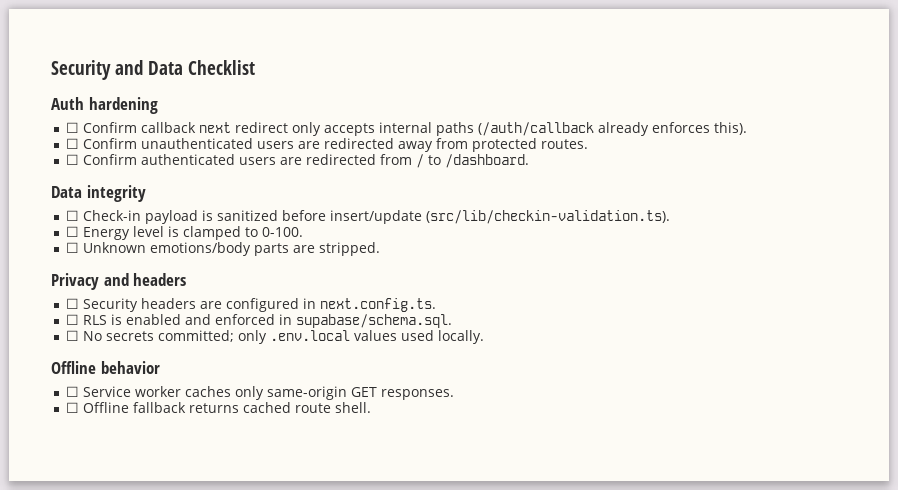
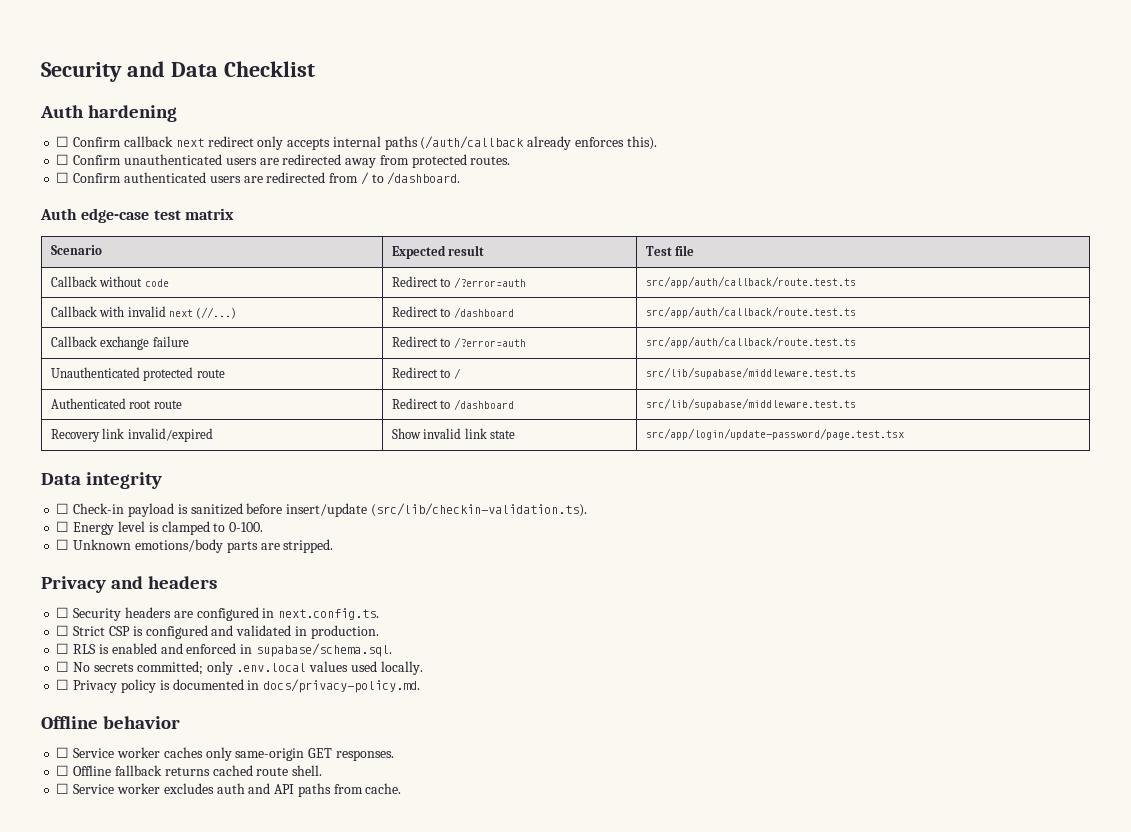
+ Auth edge-case test matrix
+ Scenario | Expected result | Test file
+ Callback without code | Redirect to /?error=auth | src/app/auth/callback/route.test.ts
+ Callback with invalid next (//...) | Redirect to /dashboard | src/app/auth/callback/route.test.ts
+ Callback exchange failure | Redirect to /?error=auth | src/app/auth/callback/route.test.ts
+ Unauthenticated protected route | Redirect to / | src/lib/supabase/middleware.test.ts
+ Authenticated root route | Redirect to /dashboard | src/lib/supabase/middleware.test.ts
+ Recovery link invalid/expired | Show invalid link state | src/app/login/update-password/page.test.tsx
+ ☐ Strict CSP is configured and validated in production.
+ ☐ Privacy policy is documented in docs/privacy-policy.md.
+ ☐ Service worker excludes auth and API paths from cache.

